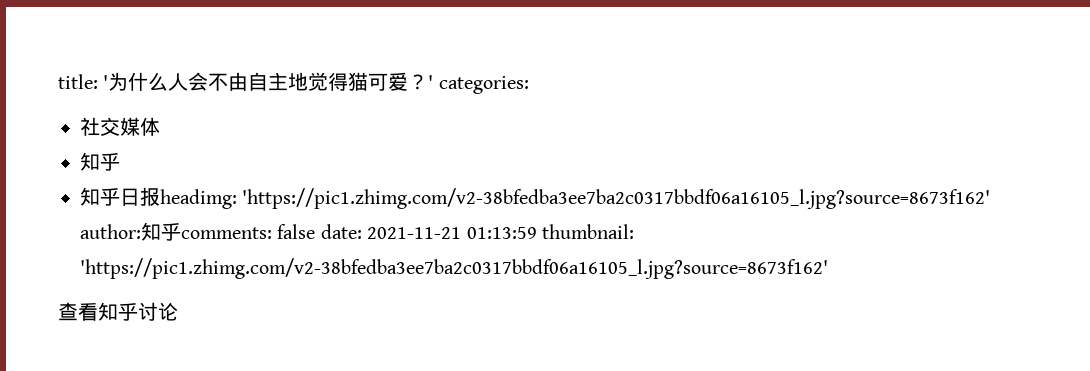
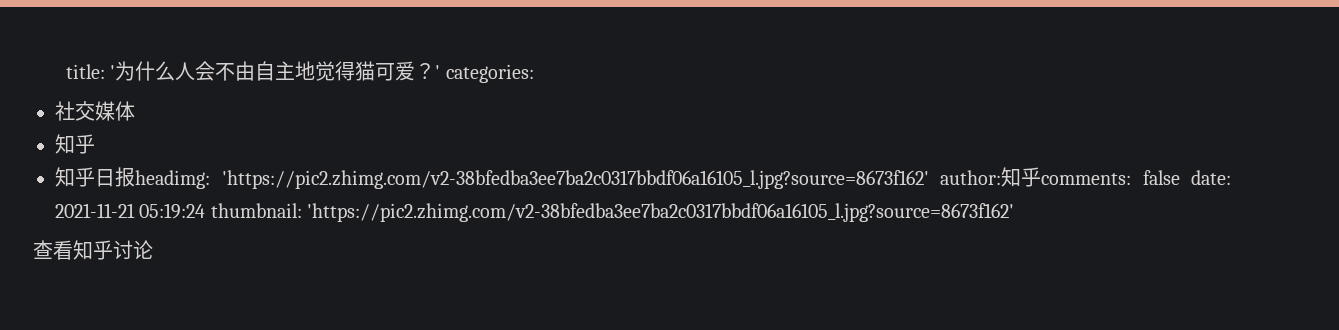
- 知乎日报headimg: 'https://pic1.zhimg.com/v2-38bfedba3ee7ba2c0317bbdf06a16105_l.jpg?source=8673f162' author:知乎comments: false date: 2021-11-21 01:13:59 thumbnail: 'https://pic1.zhimg.com/v2-38bfedba3ee7ba2c0317bbdf06a16105_l.jpg?source=8673f162'
+ 知乎日报headimg: 'https://pic2.zhimg.com/v2-38bfedba3ee7ba2c0317bbdf06a16105_l.jpg?source=8673f162' author:知乎comments: false date: 2021-11-21 05:19:24 thumbnail: 'https://pic2.zhimg.com/v2-38bfedba3ee7ba2c0317bbdf06a16105_l.jpg?source=8673f162'

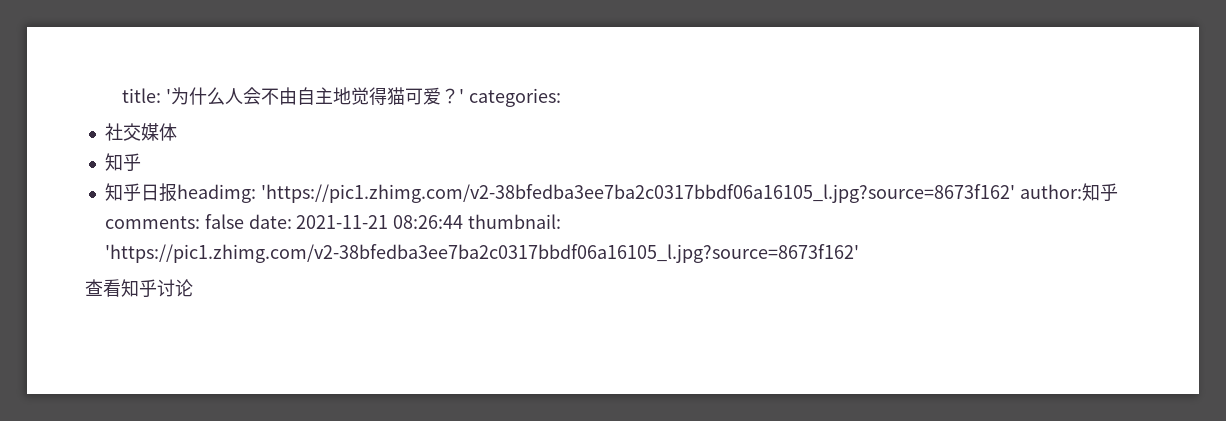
- 知乎日报headimg: 'https://pic2.zhimg.com/v2-38bfedba3ee7ba2c0317bbdf06a16105_l.jpg?source=8673f162' author:知乎comments: false date: 2021-11-21 05:19:24 thumbnail: 'https://pic2.zhimg.com/v2-38bfedba3ee7ba2c0317bbdf06a16105_l.jpg?source=8673f162'
+ 知乎日报headimg: 'https://pic1.zhimg.com/v2-38bfedba3ee7ba2c0317bbdf06a16105_l.jpg?source=8673f162' author:知乎comments: false date: 2021-11-21 08:26:44 thumbnail: 'https://pic1.zhimg.com/v2-38bfedba3ee7ba2c0317bbdf06a16105_l.jpg?source=8673f162'

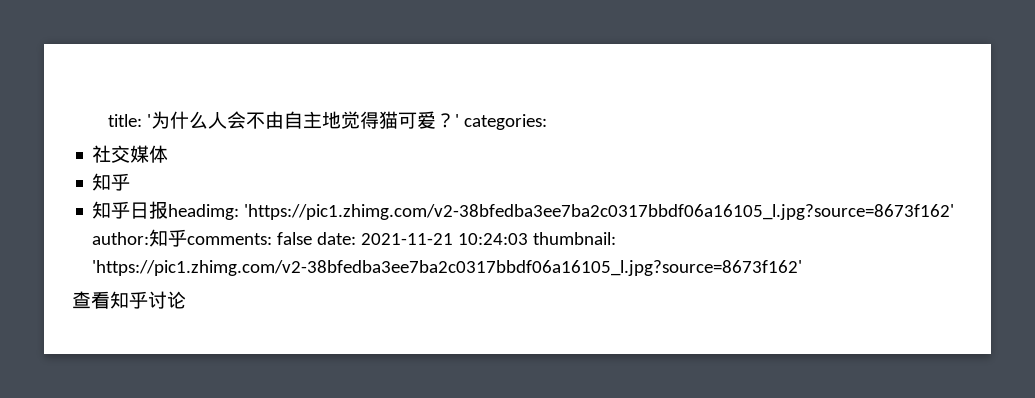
- 知乎日报headimg: 'https://pic1.zhimg.com/v2-38bfedba3ee7ba2c0317bbdf06a16105_l.jpg?source=8673f162' author:知乎comments: false date: 2021-11-21 08:26:44 thumbnail: 'https://pic1.zhimg.com/v2-38bfedba3ee7ba2c0317bbdf06a16105_l.jpg?source=8673f162'
+ 知乎日报headimg: 'https://pic1.zhimg.com/v2-38bfedba3ee7ba2c0317bbdf06a16105_l.jpg?source=8673f162' author:知乎comments: false date: 2021-11-21 10:24:03 thumbnail: 'https://pic1.zhimg.com/v2-38bfedba3ee7ba2c0317bbdf06a16105_l.jpg?source=8673f162'

